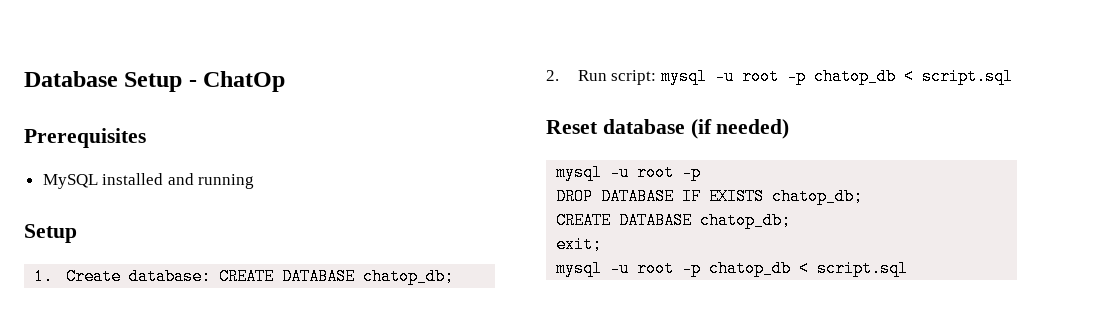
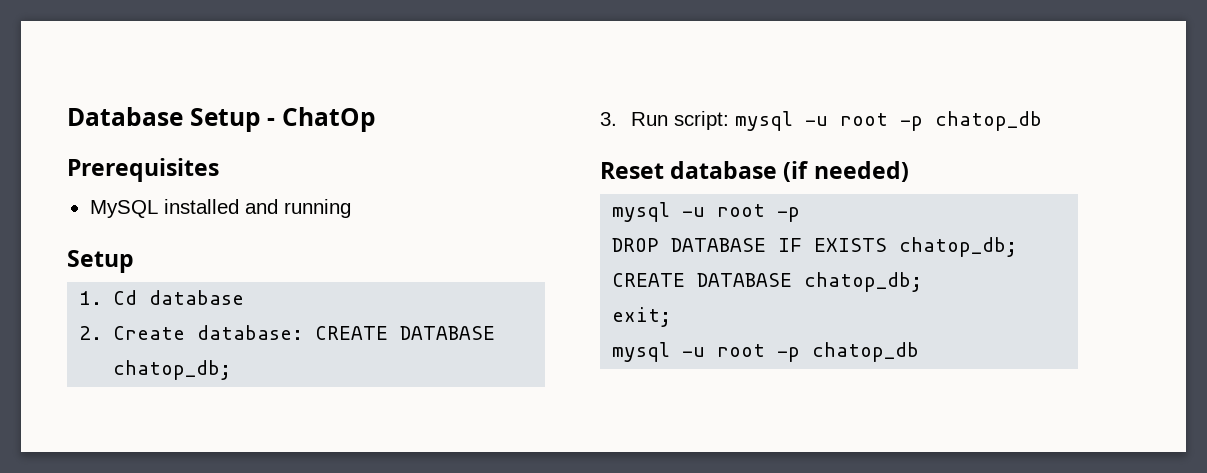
- 1. Create database: CREATE DATABASE chatop_db;
+ 1. Cd database
+ 2. Create database: CREATE DATABASE chatop_db;
- 2. Run script: mysql -u root -p chatop_db < script.sql
+ 3. Run script: mysql -u root -p chatop_db
  exit;
- mysql -u root -p chatop_db < script.sql
+ mysql -u root -p chatop_db

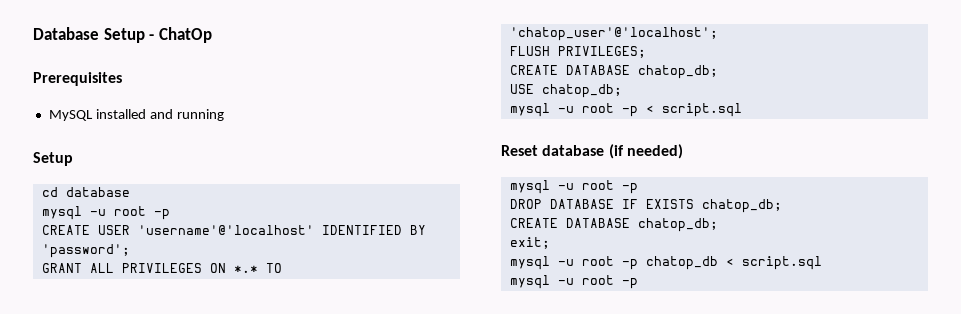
- 1. Cd database
- 2. Create database: CREATE DATABASE chatop_db;
- 3. Run script: mysql -u root -p chatop_db
+ cd database
+ mysql -u root -p
+ CREATE USER 'username'@'localhost' IDENTIFIED BY 'password';
+ GRANT ALL PRIVILEGES ON *.* TO 'chatop_user'@'localhost';
+ FLUSH PRIVILEGES;
+ CREATE DATABASE chatop_db;
+ USE chatop_db;
+ mysql -u root -p < script.sql
  exit;
- mysql -u root -p chatop_db
+ mysql -u root -p chatop_db < script.sql
+ mysql -u root -p

